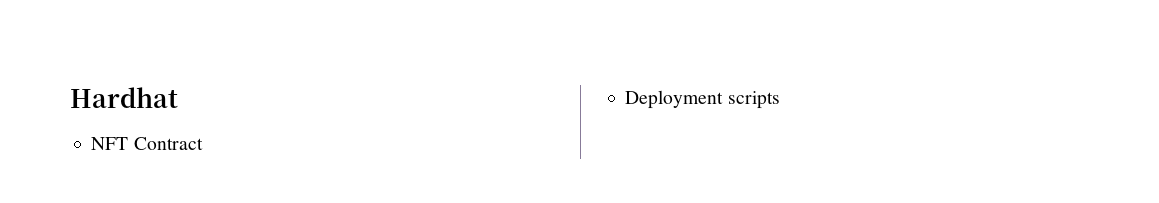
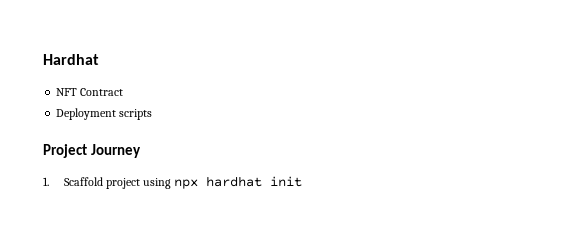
+ Project Journey
+ 1. Scaffold project using npx hardhat init

